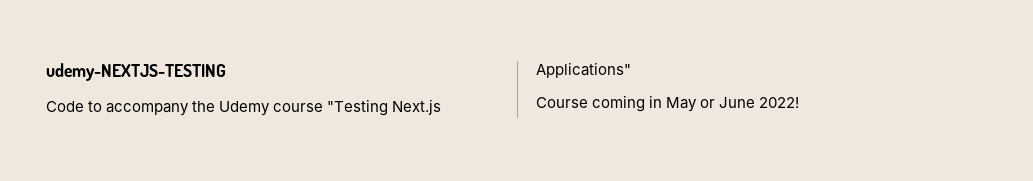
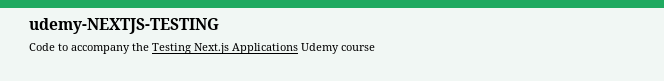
- Code to accompany the Udemy course "Testing Next.js Applications"
- Course coming in May or June 2022!
+ Code to accompany the Testing Next.js Applications Udemy course

